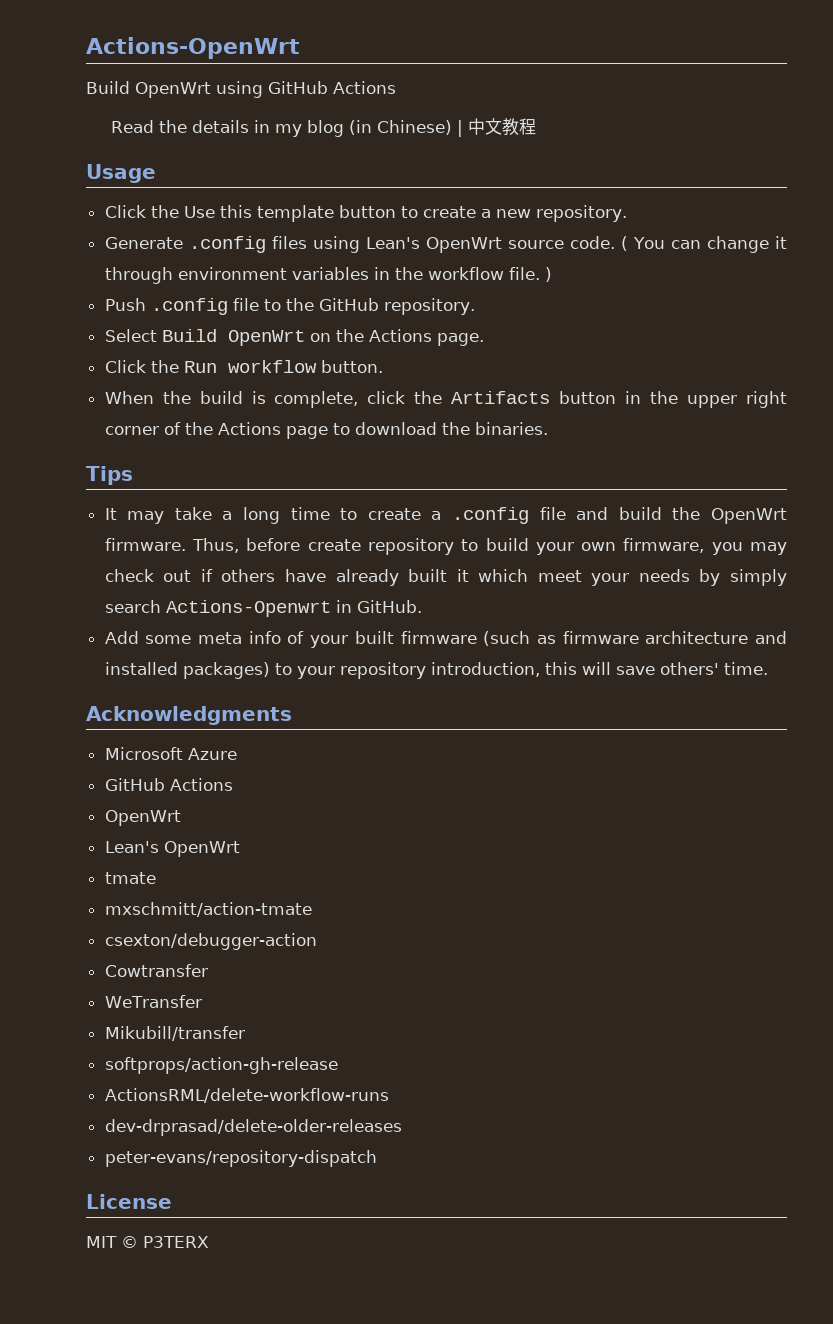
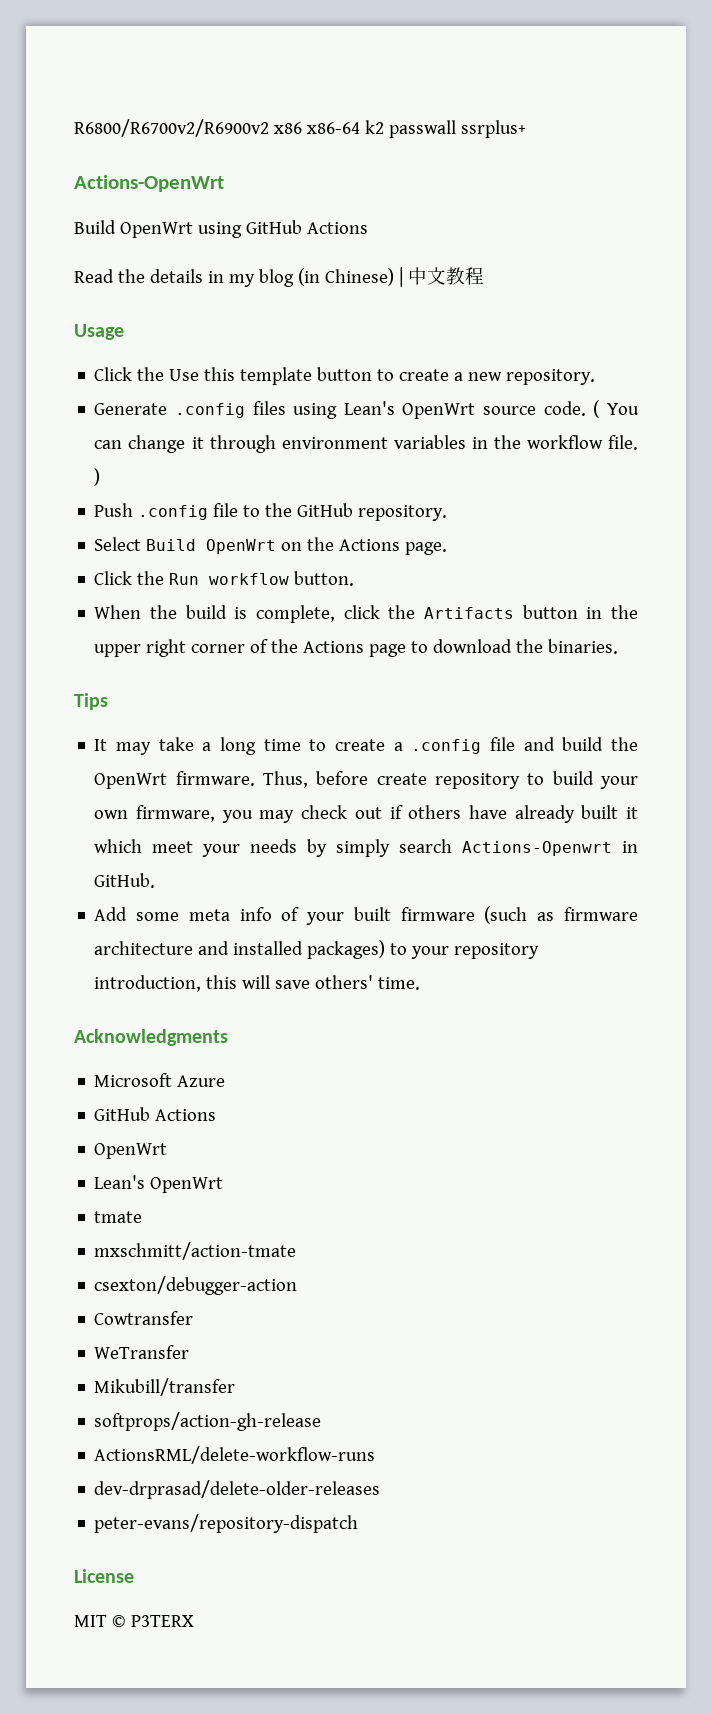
+ R6800/R6700v2/R6900v2 x86 x86-64 k2 passwall ssrplus+

